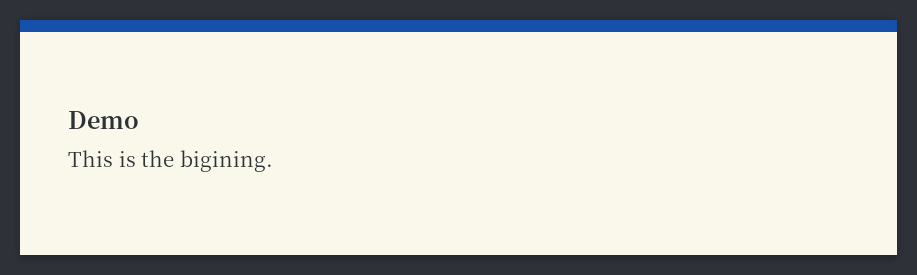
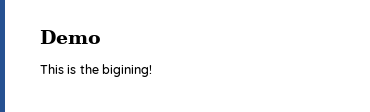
- This is the bigining.
+ This is the bigining!

